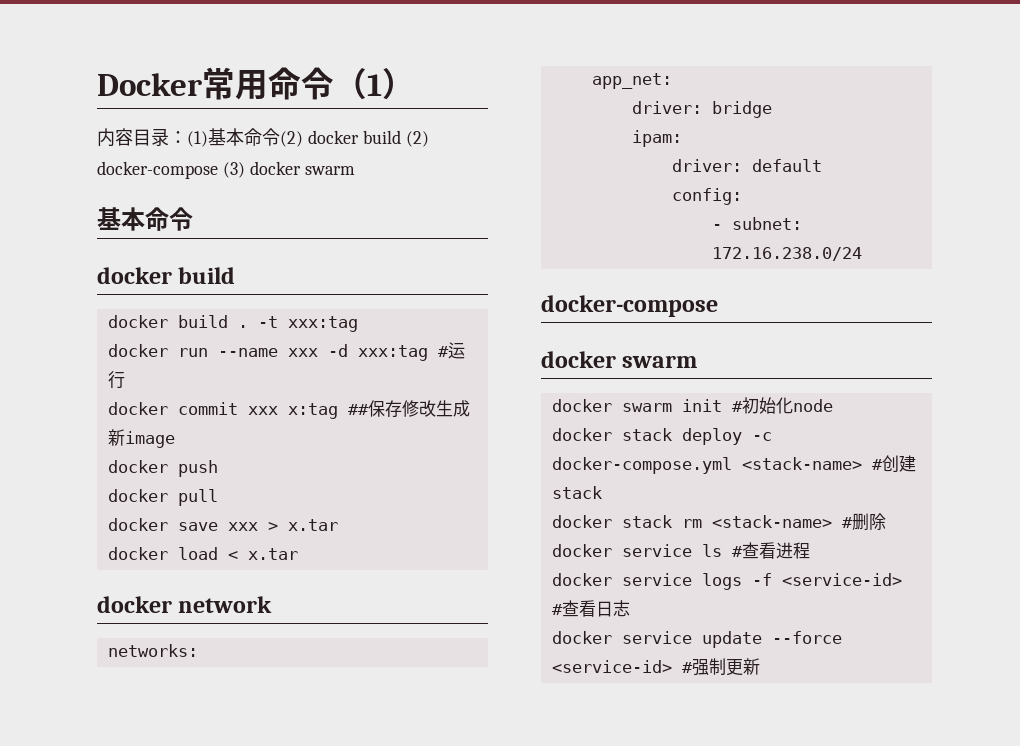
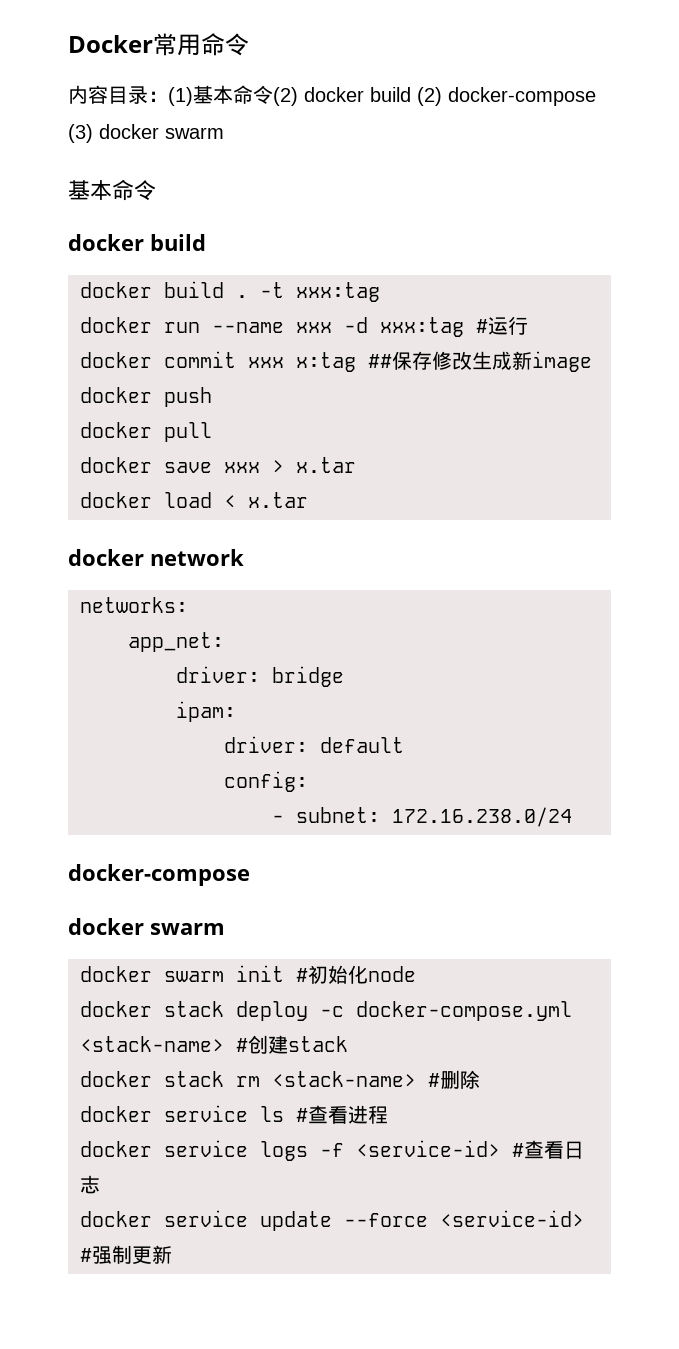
- Docker常用命令（1）
+ Docker常用命令

